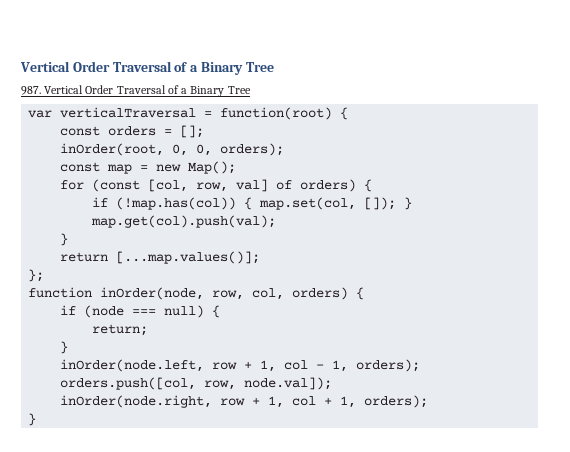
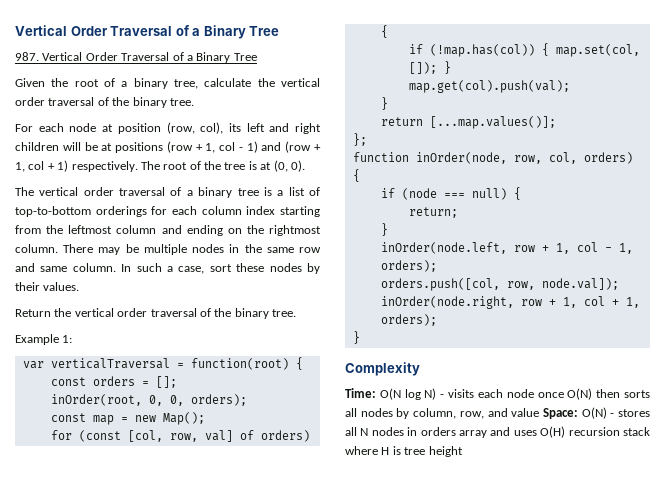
+ Given the root of a binary tree, calculate the vertical order traversal of the binary tree.
+ For each node at position (row, col), its left and right children will be at positions (row + 1, col - 1) and (row + 1, col + 1) respectively. The root of the tree is at (0, 0).
+ The vertical order traversal of a binary tree is a list of top-to-bottom orderings for each column index starting from the leftmost column and ending on the rightmost column. There may be multiple nodes in the same row and same column. In such a case, sort these nodes by their values.
+ Return the vertical order traversal of the binary tree.
+ Example 1:
+ Complexity
+ Time: O(N log N) - visits each node once O(N) then sorts all nodes by column, row, and value Space: O(N) - stores all N nodes in orders array and uses O(H) recursion stack where H is tree height

